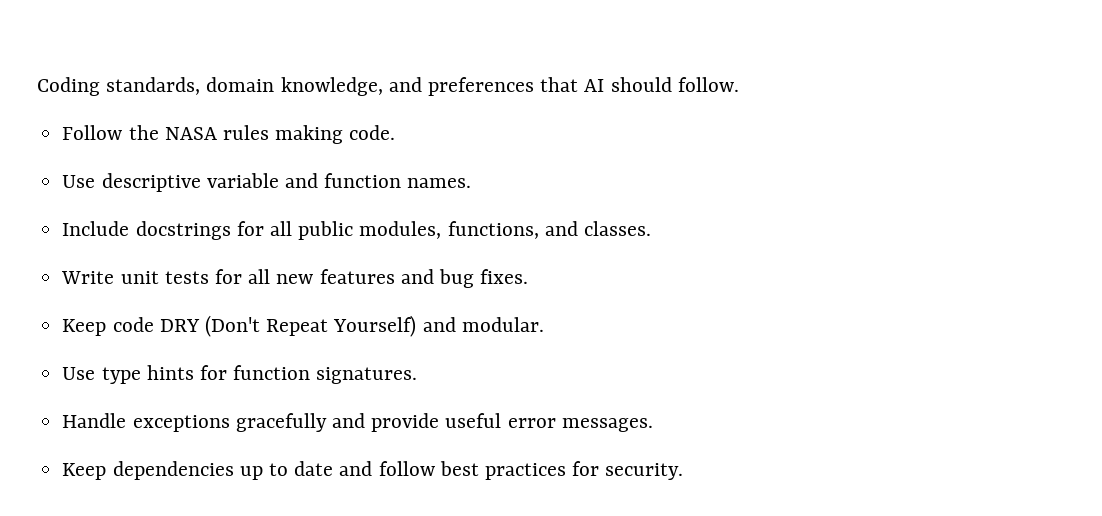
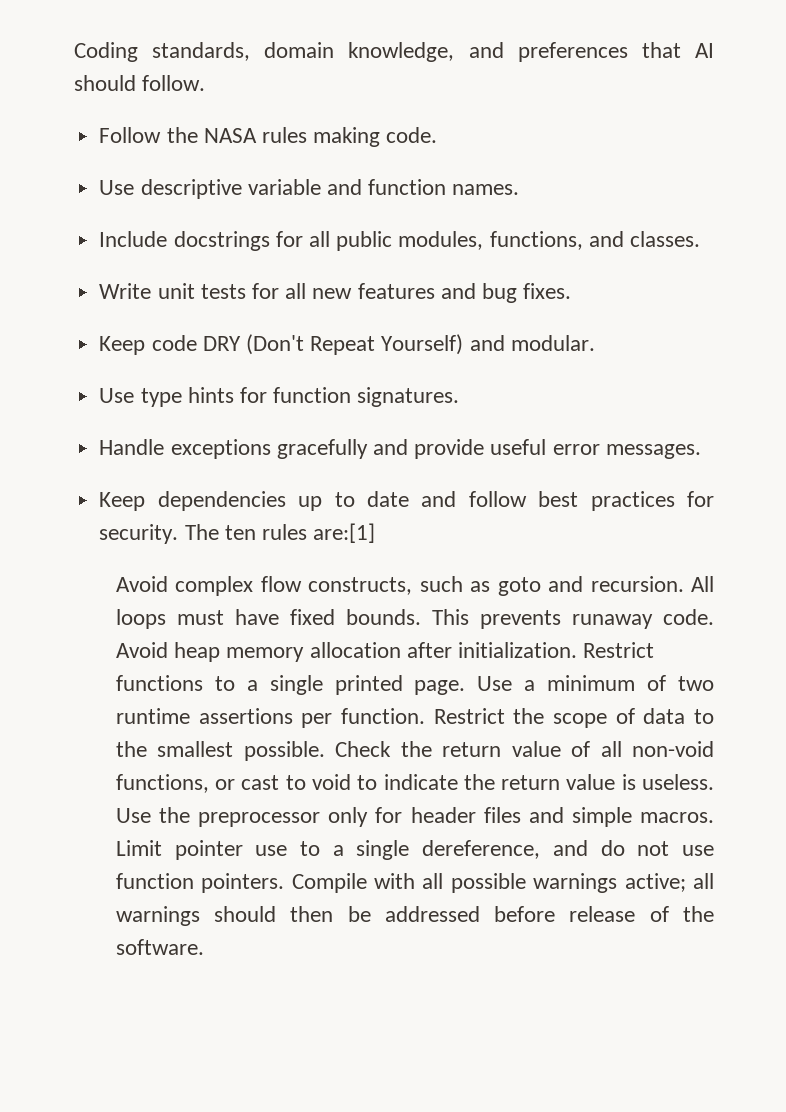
+ The ten rules are:[1]
+ Avoid complex flow constructs, such as goto and recursion. All loops must have fixed bounds. This prevents runaway code. Avoid heap memory allocation after initialization. Restrict functions to a single printed page. Use a minimum of two runtime assertions per function. Restrict the scope of data to the smallest possible. Check the return value of all non-void functions, or cast to void to indicate the return value is useless. Use the preprocessor only for header files and simple macros. Limit pointer use to a single dereference, and do not use function pointers. Compile with all possible warnings active; all warnings should then be addressed before release of the software.

